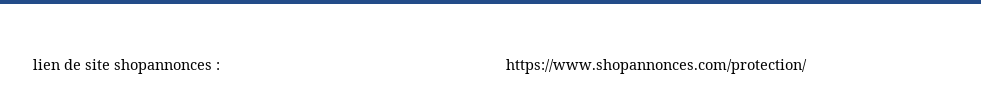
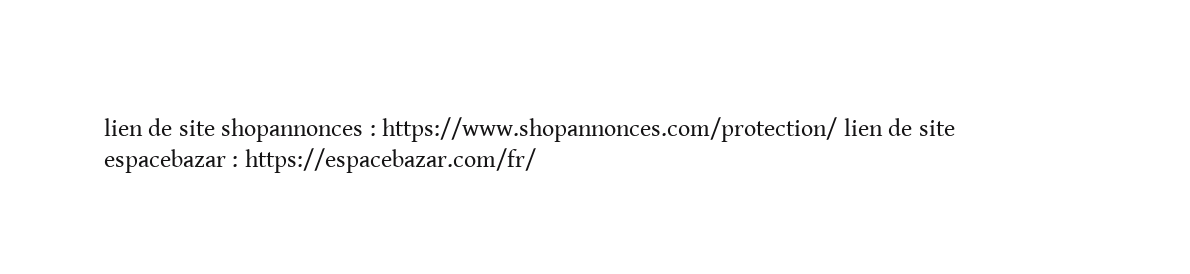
- lien de site shopannonces : https://www.shopannonces.com/protection/
+ lien de site shopannonces : https://www.shopannonces.com/protection/ lien de site espacebazar : https://espacebazar.com/fr/

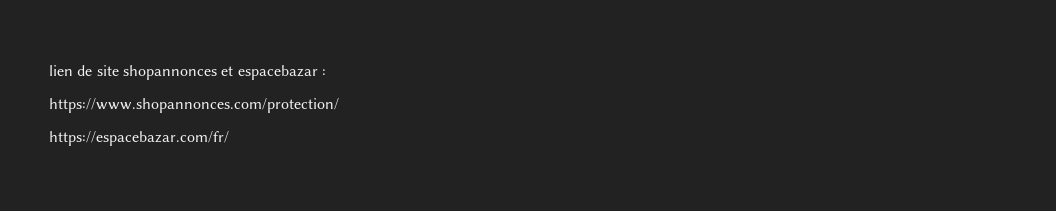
- lien de site shopannonces : https://www.shopannonces.com/protection/ lien de site espacebazar : https://espacebazar.com/fr/
+ lien de site shopannonces et espacebazar :
+ https://www.shopannonces.com/protection/
+ https://espacebazar.com/fr/

